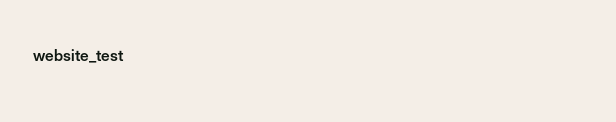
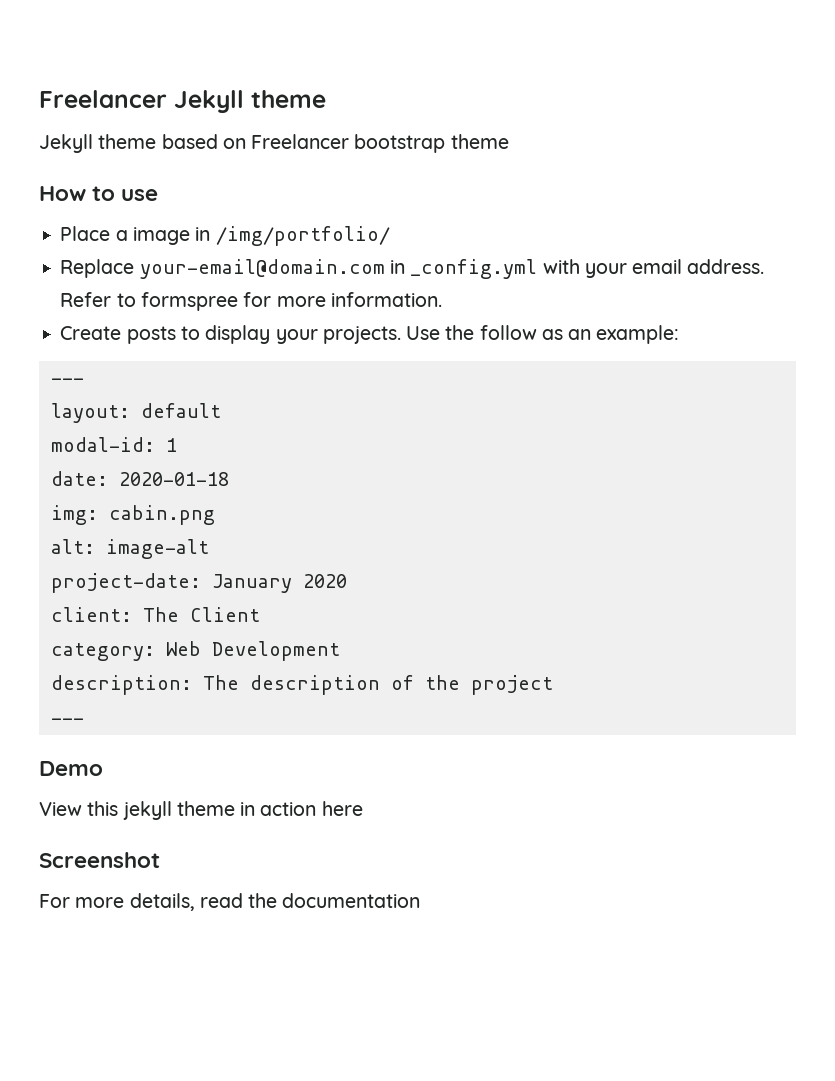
- website_test
+ Freelancer Jekyll theme
+ Jekyll theme based on Freelancer bootstrap theme
+ How to use
+ Place a image in /img/portfolio/
+ Replace your-email@domain.com in _config.yml with your email address. Refer to formspree for more information.
+ Create posts to display your projects. Use the follow as an example:
+ ---
+ layout: default
+ modal-id: 1
+ date: 2020-01-18
+ img: cabin.png
+ alt: image-alt
+ project-date: January 2020
+ client: The Client
+ category: Web Development
+ description: The description of the project
+ ---
+ Demo
+ View this jekyll theme in action here
+ Screenshot
+ For more details, read the documentation

